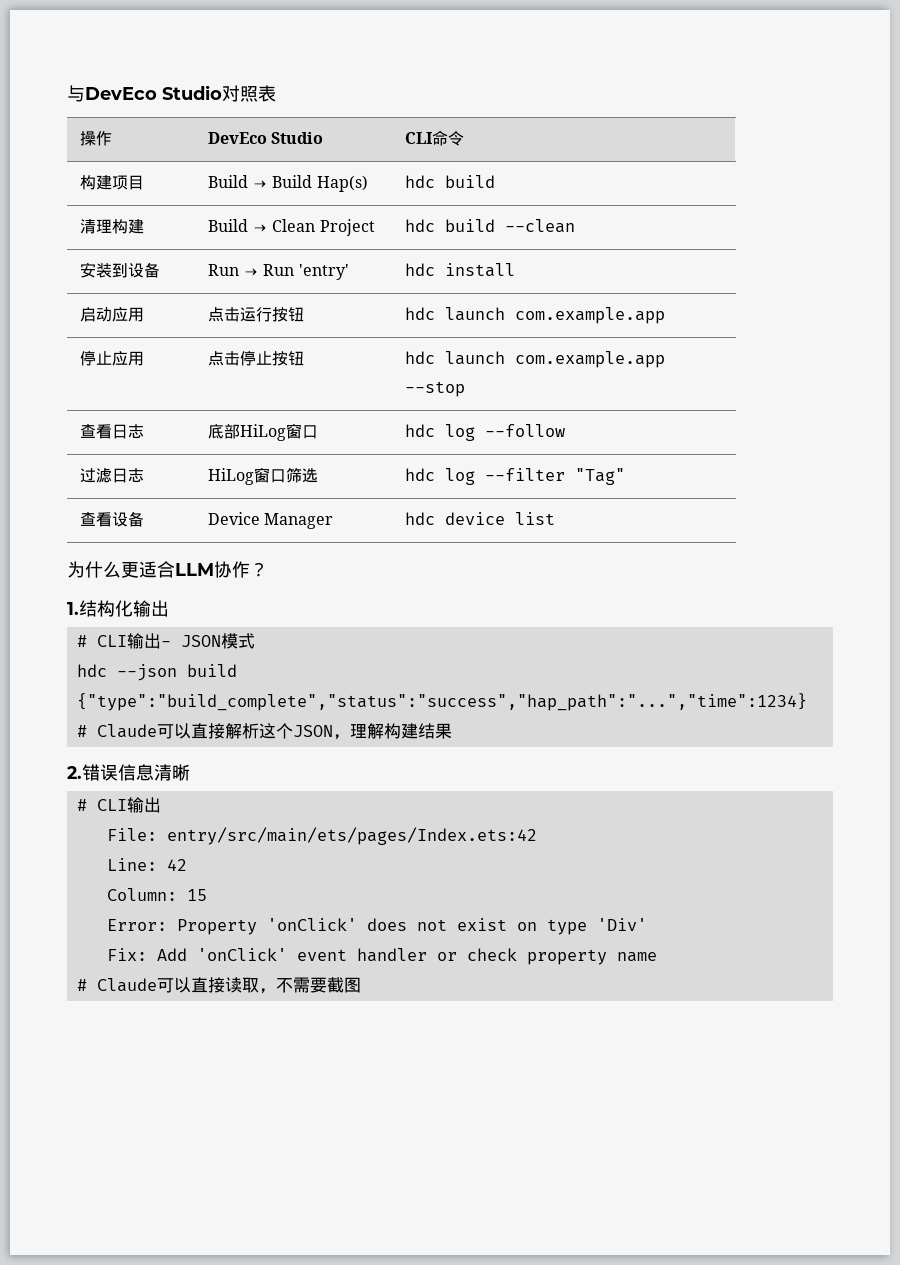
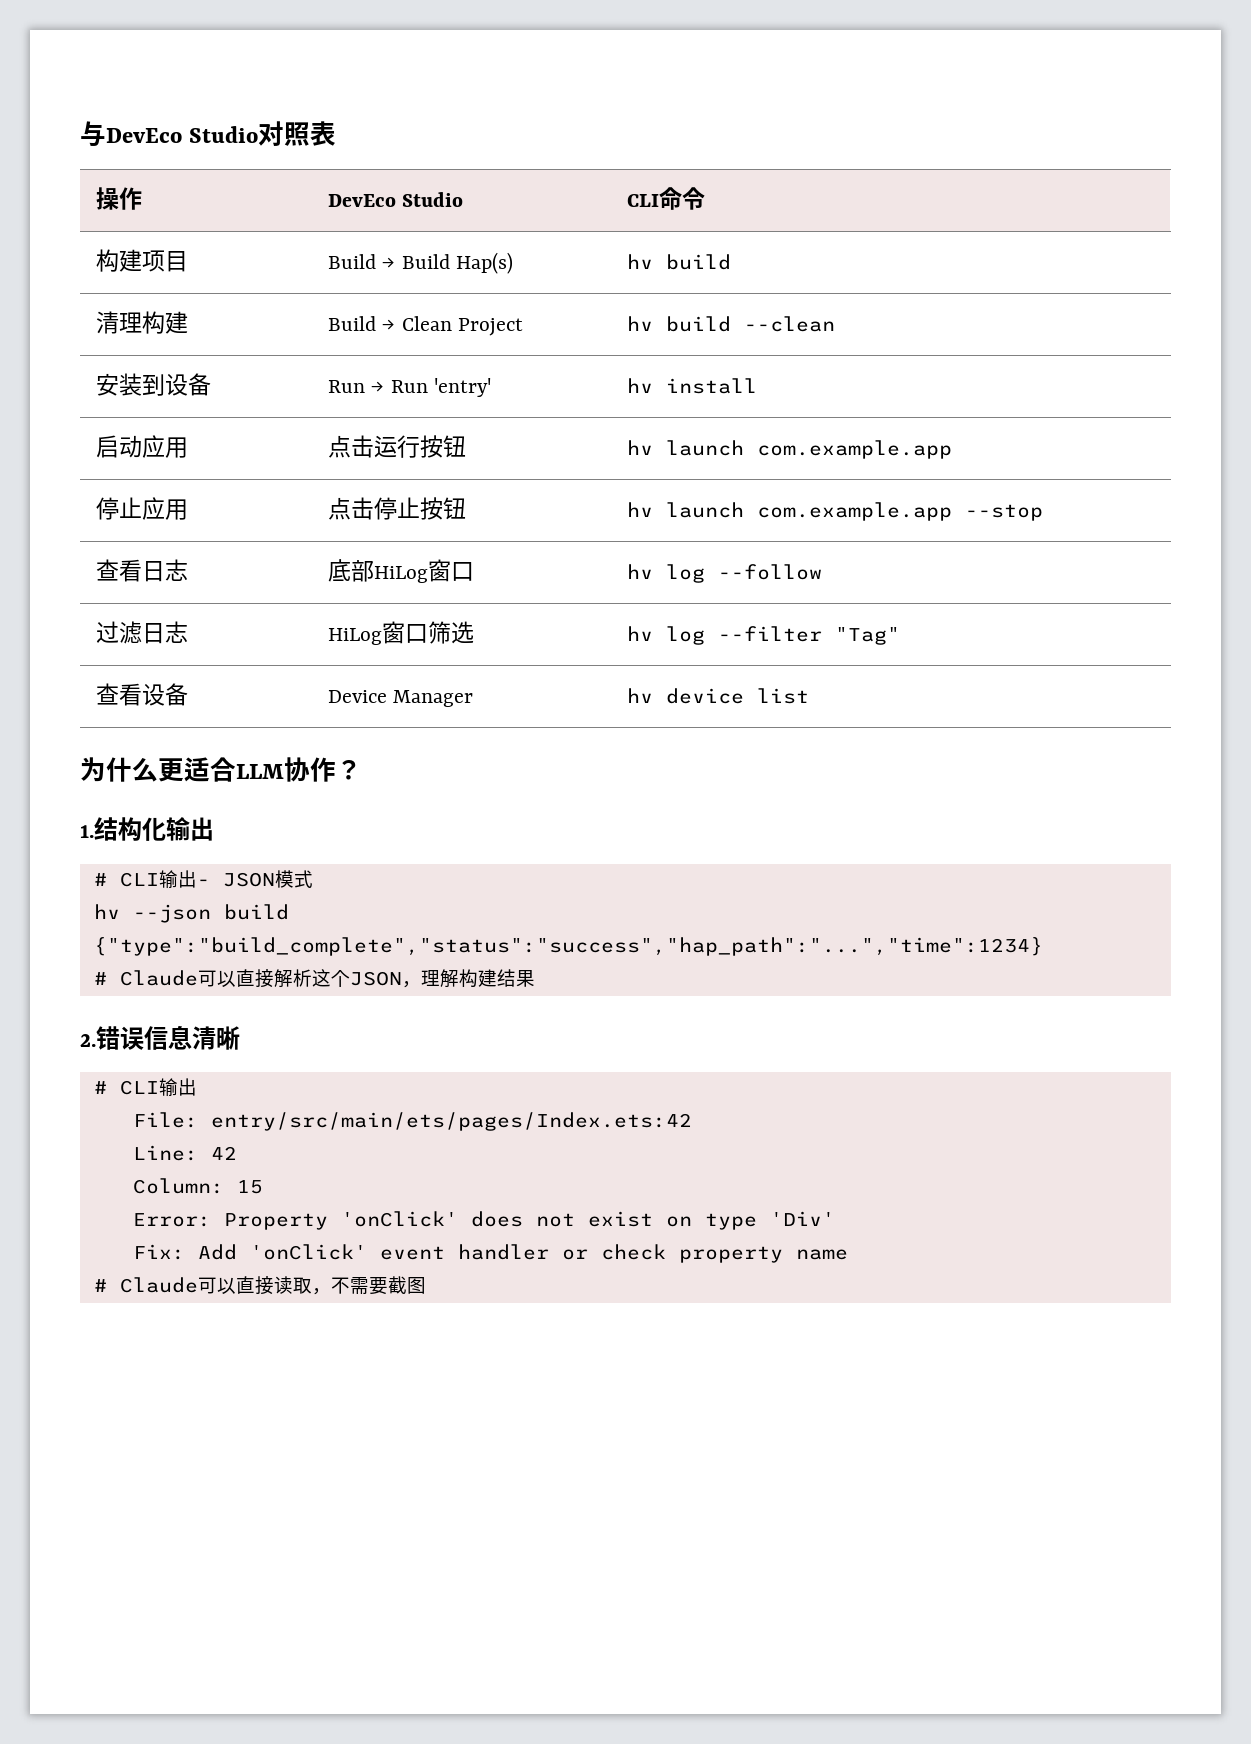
- 构建项目 | Build → Build Hap(s) | hdc build
+ 构建项目 | Build → Build Hap(s) | hv build
- 清理构建 | Build → Clean Project | hdc build --clean
+ 清理构建 | Build → Clean Project | hv build --clean
- 安装到设备 | Run → Run 'entry' | hdc install
+ 安装到设备 | Run → Run 'entry' | hv install
- 启动应用 | 点击运行按钮 | hdc launch com.example.app
+ 启动应用 | 点击运行按钮 | hv launch com.example.app
- 停止应用 | 点击停止按钮 | hdc launch com.example.app --stop
+ 停止应用 | 点击停止按钮 | hv launch com.example.app --stop
- 查看日志 | 底部HiLog窗口 | hdc log --follow
+ 查看日志 | 底部HiLog窗口 | hv log --follow
- 过滤日志 | HiLog窗口筛选 | hdc log --filter "Tag"
+ 过滤日志 | HiLog窗口筛选 | hv log --filter "Tag"
- 查看设备 | Device Manager | hdc device list
+ 查看设备 | Device Manager | hv device list
- hdc --json build
+ hv --json build

